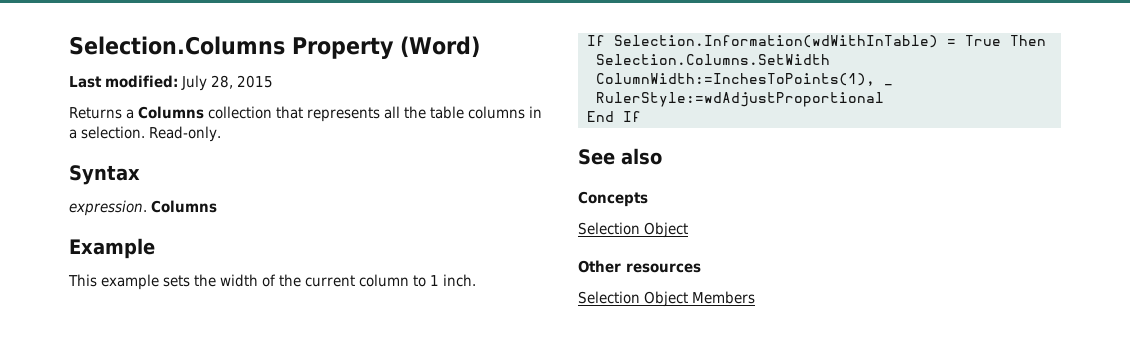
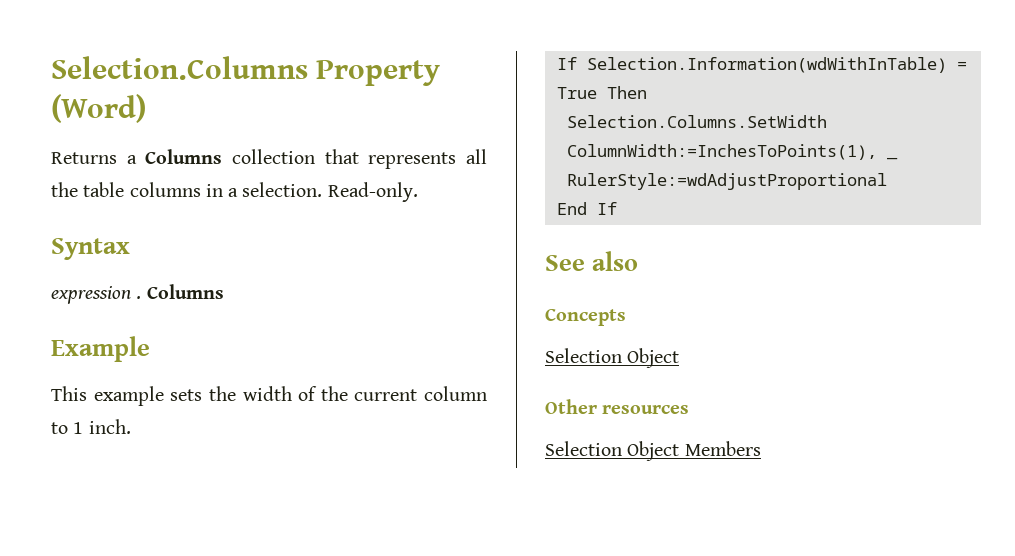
- Last modified: July 28, 2015
- expression.
+ expression .

